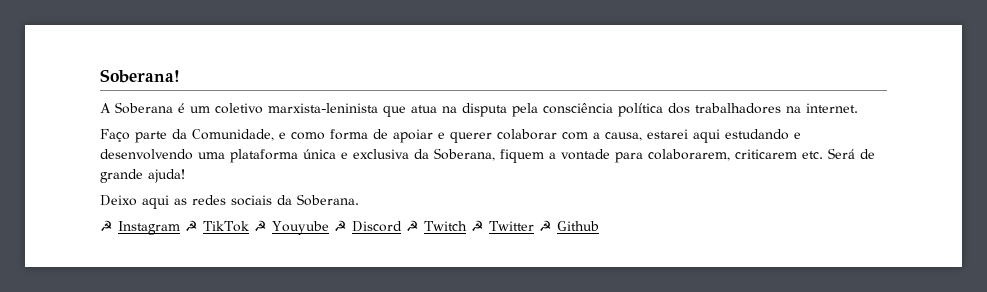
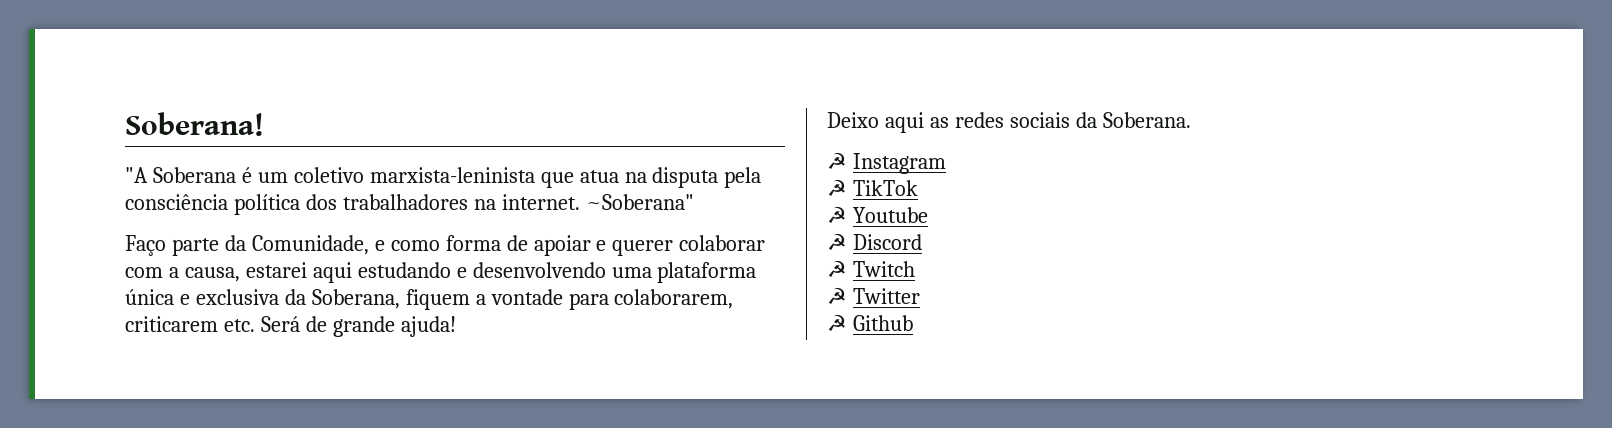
- A Soberana é um coletivo marxista-leninista que atua na disputa pela consciência política dos trabalhadores na internet.
+ "A Soberana é um coletivo marxista-leninista que atua na disputa pela consciência política dos trabalhadores na internet. ~Soberana"
- ☭ Instagram ☭ TikTok ☭ Youyube ☭ Discord ☭ Twitch ☭ Twitter ☭ Github
+ ☭ Instagram
+ ☭ TikTok
+ ☭ Youtube
+ ☭ Discord
+ ☭ Twitch
+ ☭ Twitter
+ ☭ Github

